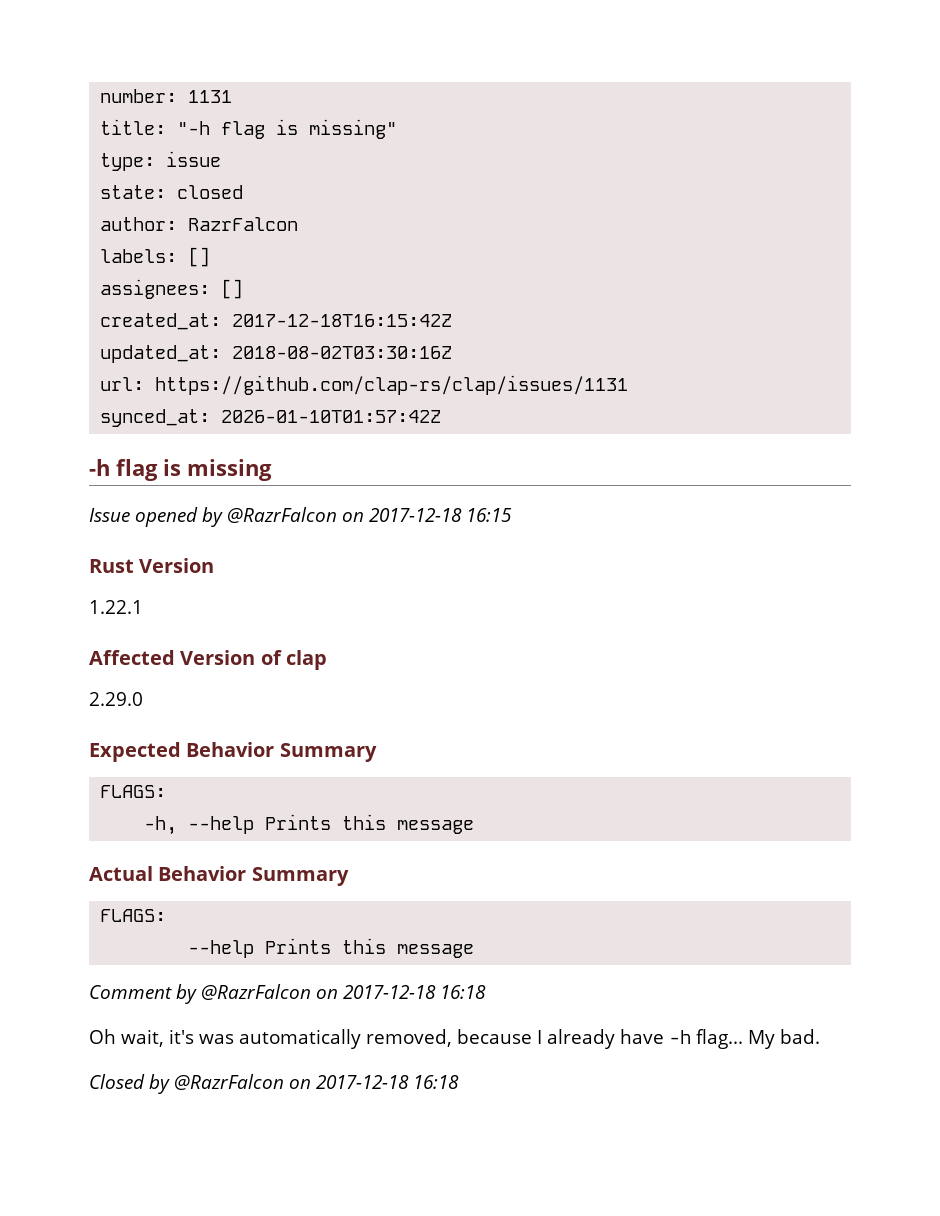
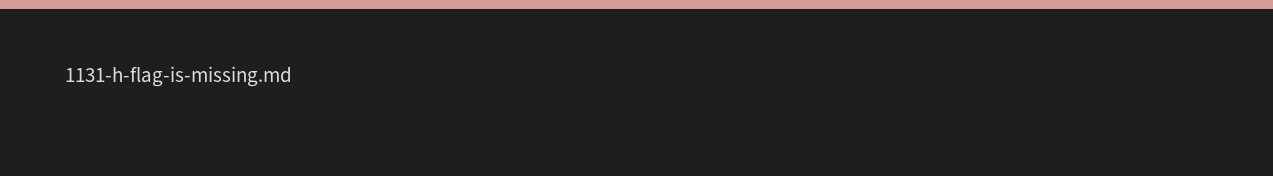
- number: 1131
- title: "-h flag is missing"
- type: issue
- state: closed
- author: RazrFalcon
- labels: []
- assignees: []
- created_at: 2017-12-18T16:15:42Z
- updated_at: 2018-08-02T03:30:16Z
- url: https://github.com/clap-rs/clap/issues/1131
- synced_at: 2026-01-10T01:57:42Z
- -h flag is missing
- Issue opened by @RazrFalcon on 2017-12-18 16:15
- Rust Version
- 1.22.1
- Affected Version of clap
- 2.29.0
- Expected Behavior Summary
- FLAGS:
- -h, --help Prints this message
- Actual Behavior Summary
- FLAGS:
- --help Prints this message
- Comment by @RazrFalcon on 2017-12-18 16:18
- Oh wait, it's was automatically removed, because I already have -h flag... My bad.
- Closed by @RazrFalcon on 2017-12-18 16:18
+ 1131-h-flag-is-missing.md

